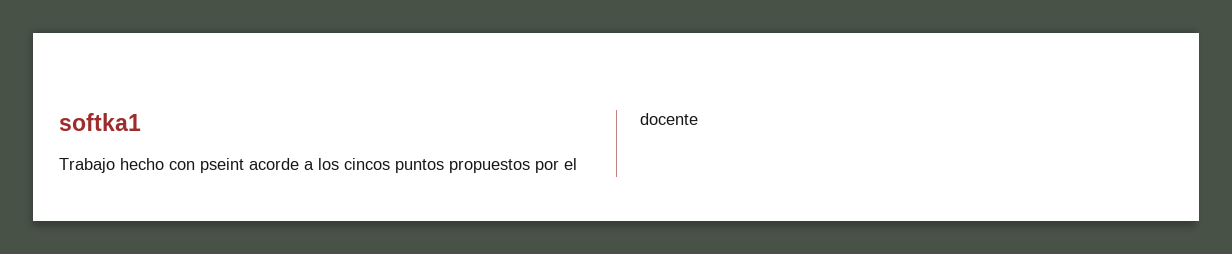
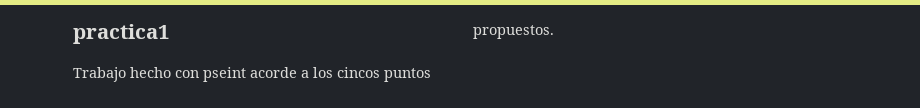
- softka1
+ practica1
- Trabajo hecho con pseint acorde a los cincos puntos propuestos por el docente
+ Trabajo hecho con pseint acorde a los cincos puntos propuestos.

